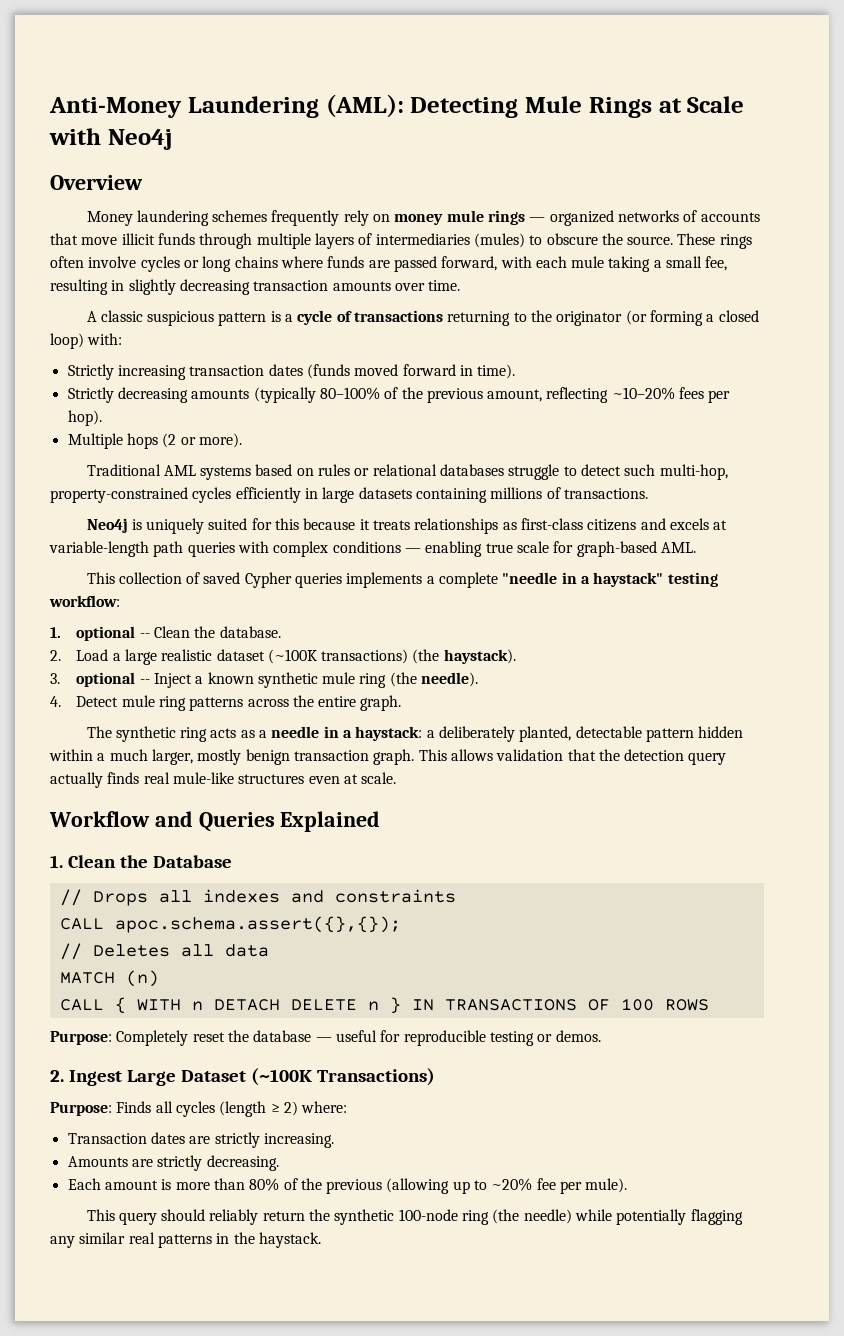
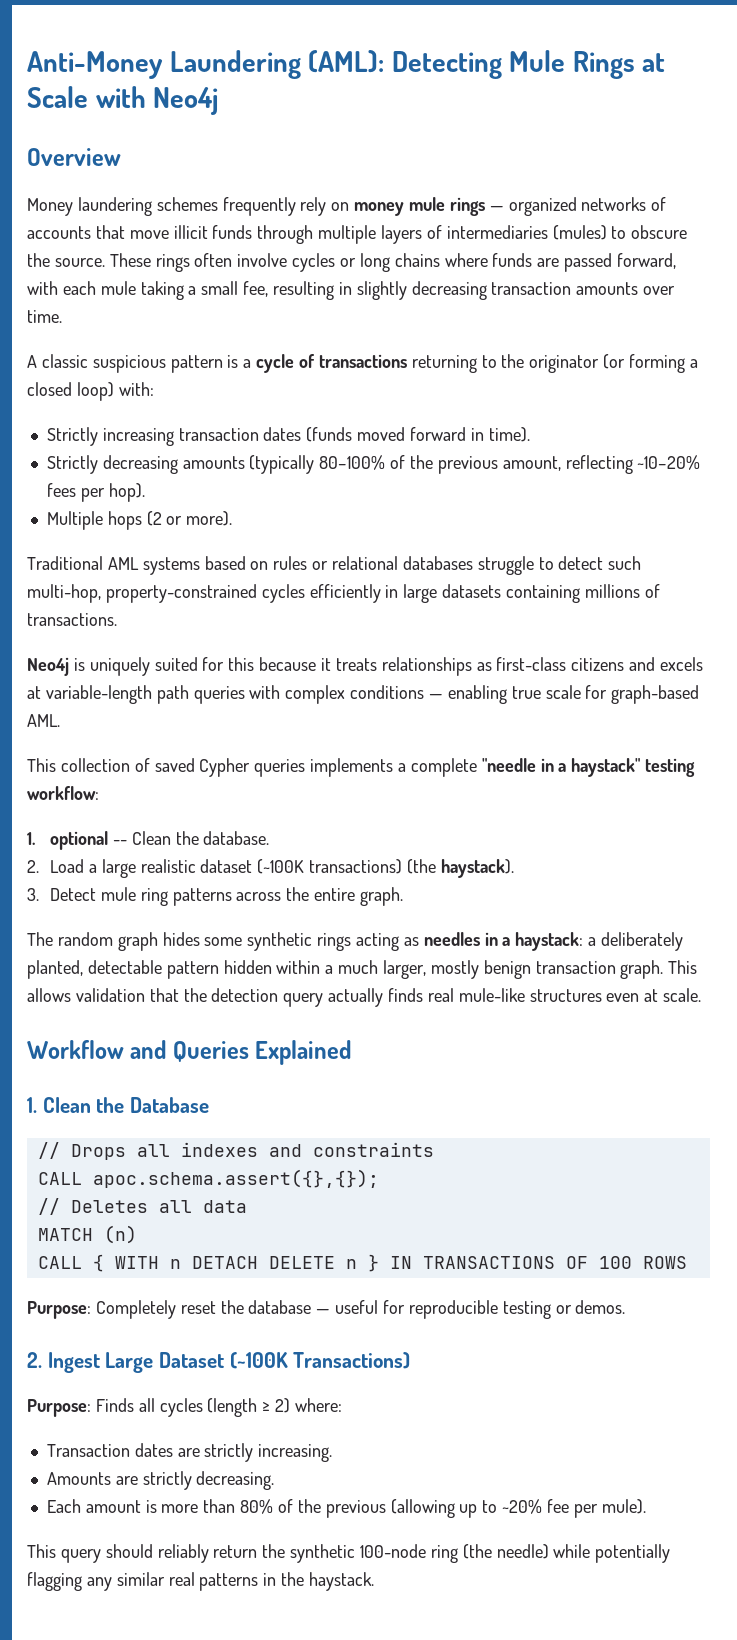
- 3. optional -- Inject a known synthetic mule ring (the needle).
- 4. Detect mule ring patterns across the entire graph.
+ 3. Detect mule ring patterns across the entire graph.
- The synthetic ring acts as a needle in a haystack: a deliberately planted, detectable pattern hidden within a much larger, mostly benign transaction graph.
+ The random graph hides some synthetic rings acting as needles in a haystack: a deliberately planted, detectable pattern hidden within a much larger, mostly benign transaction graph.

